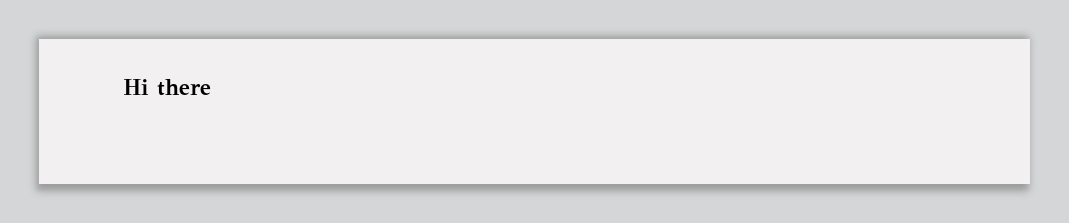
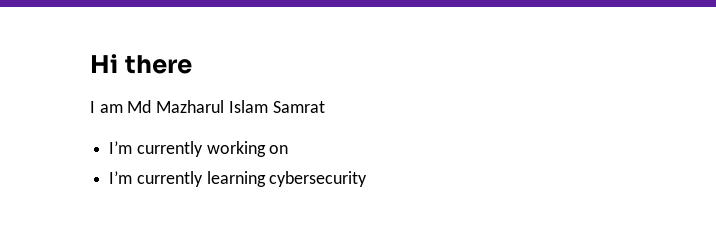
+ I am Md Mazharul Islam Samrat
+ I’m currently working on
+ I’m currently learning cybersecurity

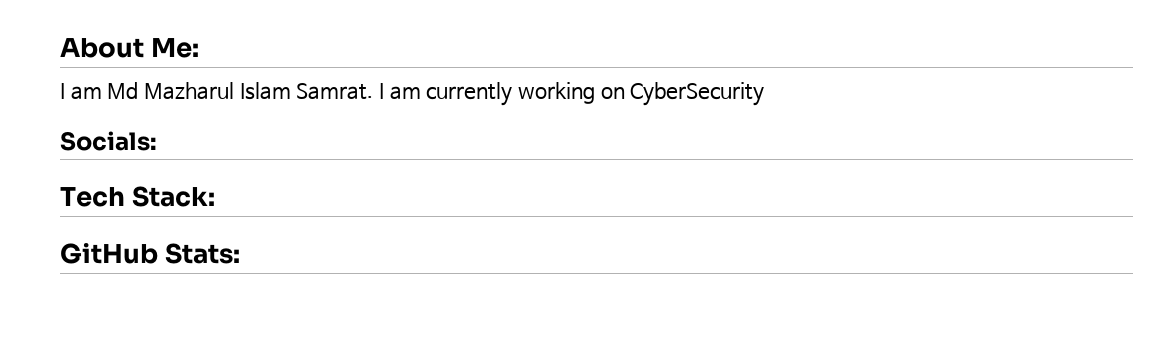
- Hi there
+ About Me:
- I am Md Mazharul Islam Samrat
- I’m currently working on
- I’m currently learning cybersecurity
+ I am Md Mazharul Islam Samrat. I am currently working on CyberSecurity
+ Socials:
+ Tech Stack:
+ GitHub Stats:

